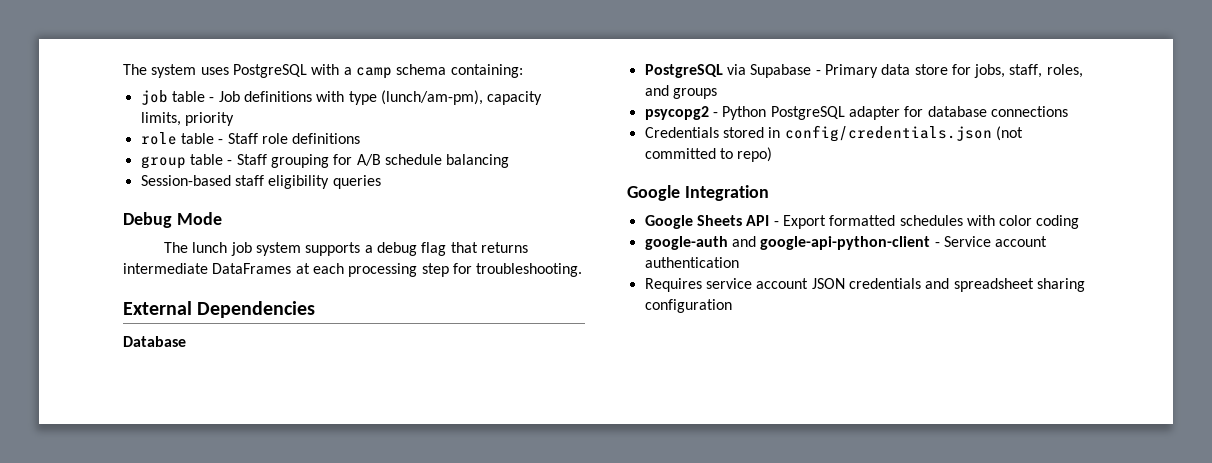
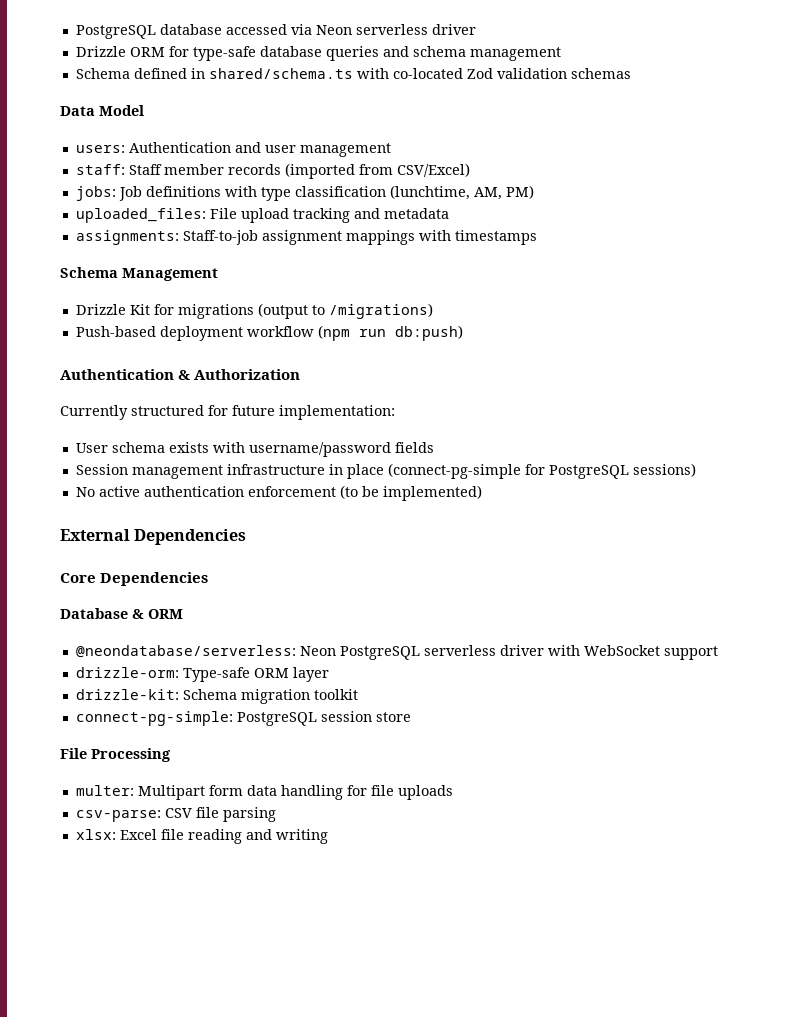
- The system uses PostgreSQL with a camp schema containing:
- job table - Job definitions with type (lunch/am-pm), capacity limits, priority
- role table - Staff role definitions
- group table - Staff grouping for A/B schedule balancing
- Session-based staff eligibility queries
- Debug Mode
- The lunch job system supports a debug flag that returns intermediate DataFrames at each processing step for troubleshooting.
+ PostgreSQL database accessed via Neon serverless driver
+ Drizzle ORM for type-safe database queries and schema management
+ Schema defined in shared/schema.ts with co-located Zod validation schemas
+ Data Model
+ users: Authentication and user management
+ staff: Staff member records (imported from CSV/Excel)
+ jobs: Job definitions with type classification (lunchtime, AM, PM)
+ uploaded_files: File upload tracking and metadata
+ assignments: Staff-to-job assignment mappings with timestamps
+ Schema Management
+ Drizzle Kit for migrations (output to /migrations)
+ Push-based deployment workflow (npm run db:push)
+ Authentication & Authorization
+ Currently structured for future implementation:
+ User schema exists with username/password fields
+ Session management infrastructure in place (connect-pg-simple for PostgreSQL sessions)
+ No active authentication enforcement (to be implemented)
+ Core Dependencies
- Database
- PostgreSQL via Supabase - Primary data store for jobs, staff, roles, and groups
- psycopg2 - Python PostgreSQL adapter for database connections
- Credentials stored in config/credentials.json (not committed to repo)
- Google Integration
- Google Sheets API - Export formatted schedules with color coding
- google-auth and google-api-python-client - Service account authentication
- Requires service account JSON credentials and spreadsheet sharing configuration
+ Database & ORM
+ @neondatabase/serverless: Neon PostgreSQL serverless driver with WebSocket support
+ drizzle-orm: Type-safe ORM layer
+ drizzle-kit: Schema migration toolkit
+ connect-pg-simple: PostgreSQL session store
+ File Processing
+ multer: Multipart form data handling for file uploads
+ csv-parse: CSV file parsing
+ xlsx: Excel file reading and writing

